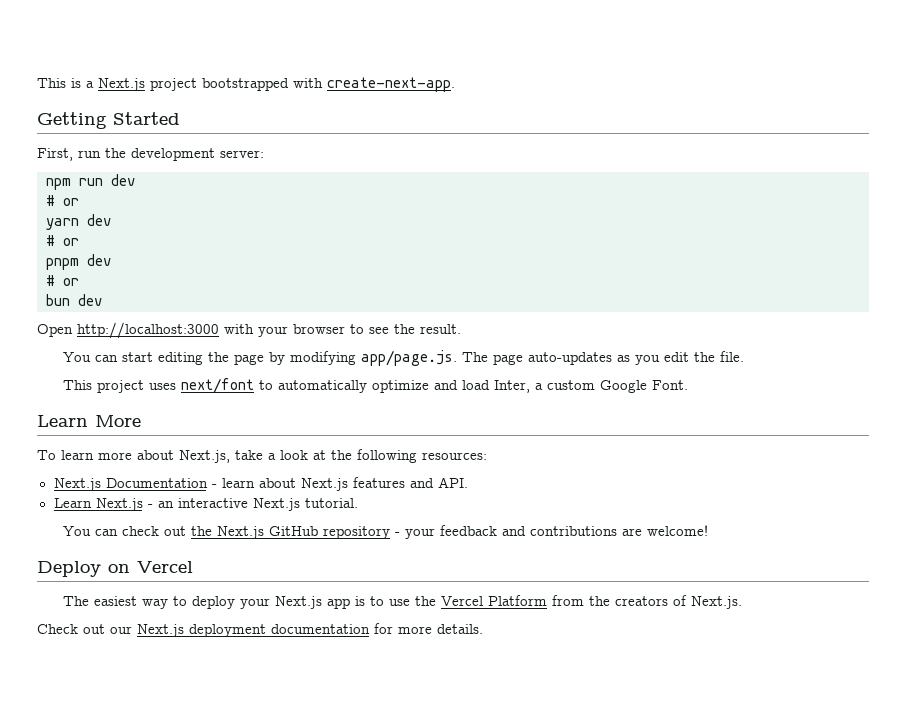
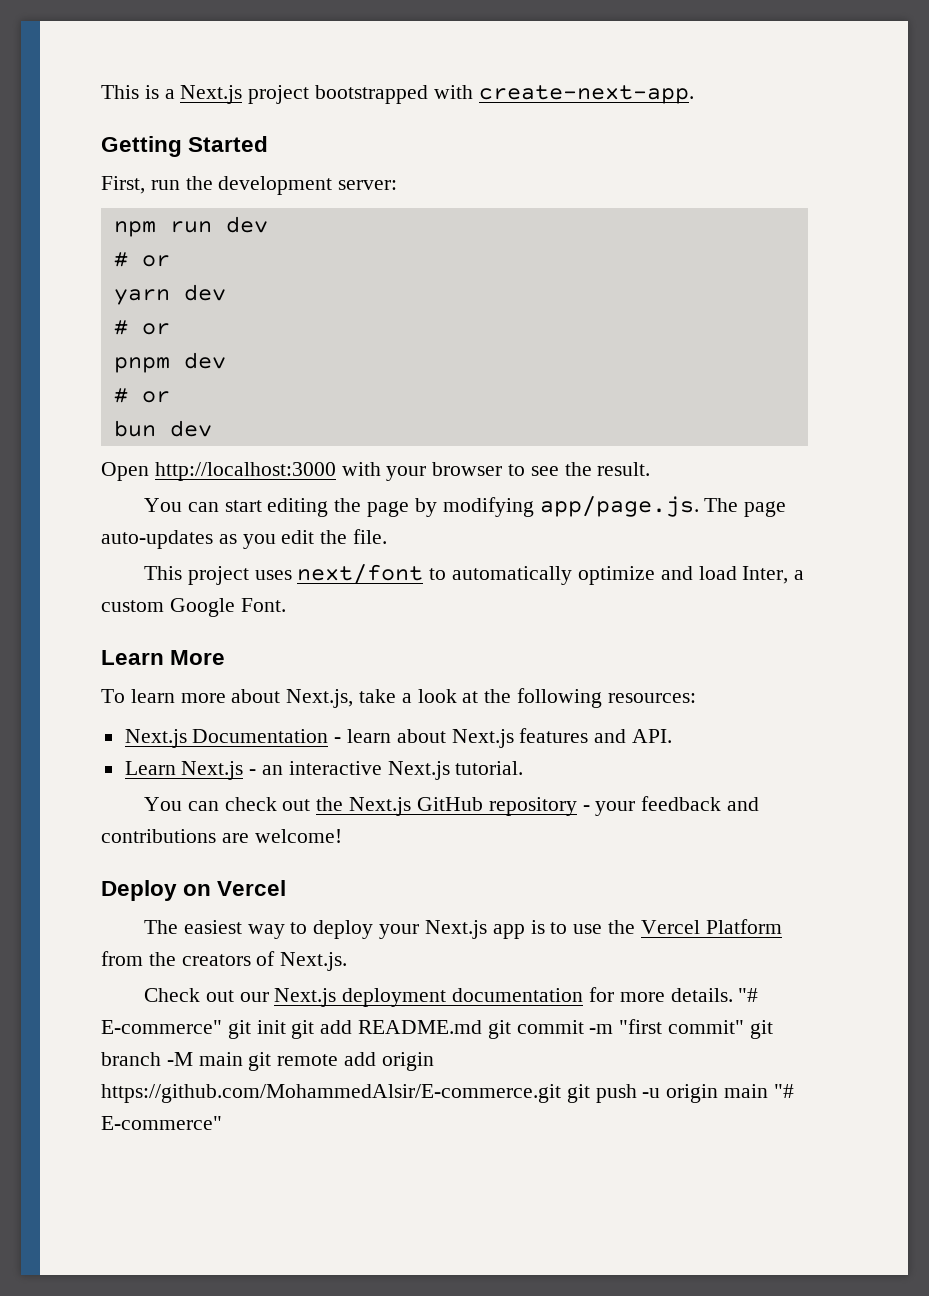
+ "# E-commerce" git init git add README.md git commit -m "first commit" git branch -M main git remote add origin https://github.com/MohammedAlsir/E-commerce.git git push -u origin main "# E-commerce"

